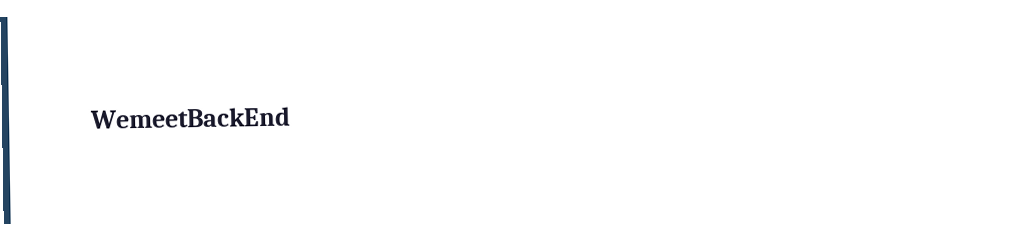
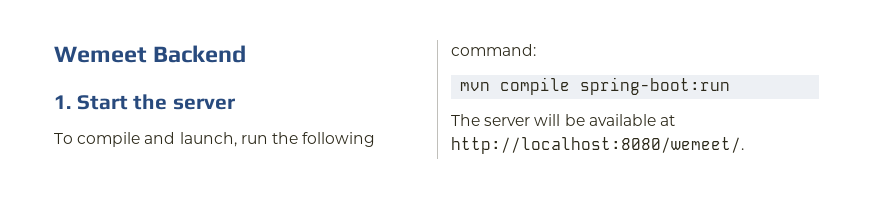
- WemeetBackEnd
+ Wemeet Backend
+ 1. Start the server
+ To compile and launch, run the following command:
+ mvn compile spring-boot:run
+ The server will be available at http://localhost:8080/wemeet/.

